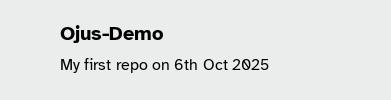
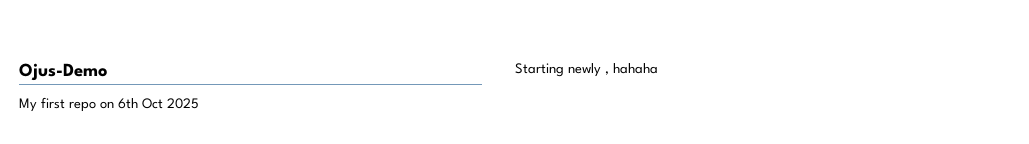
+ Starting newly , hahaha

